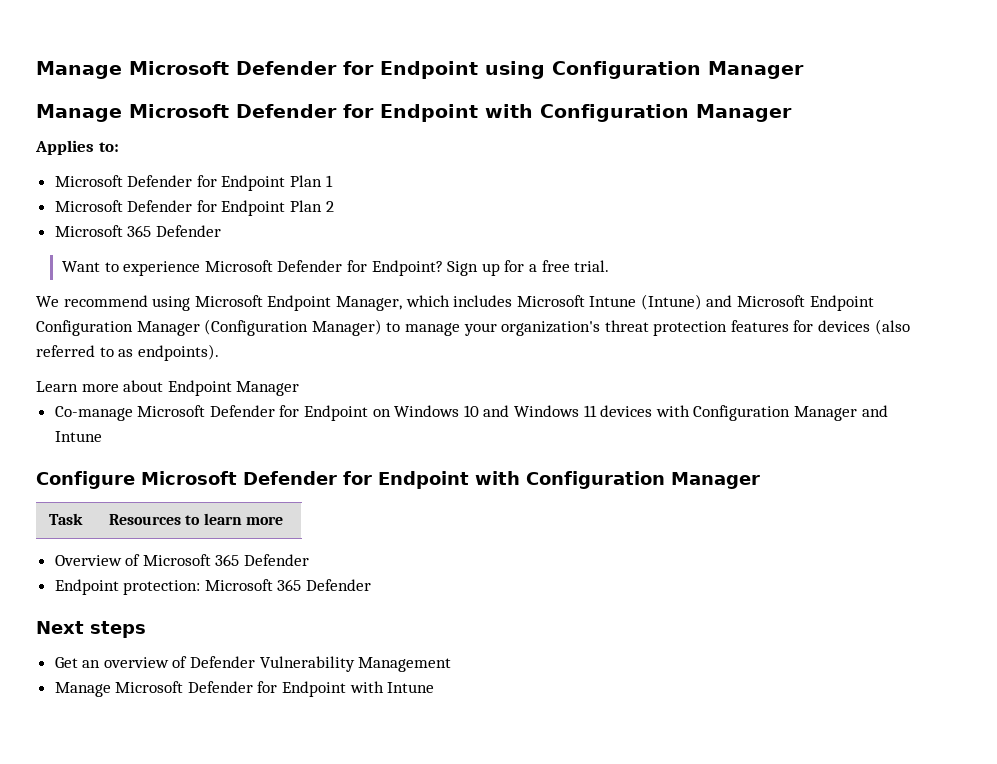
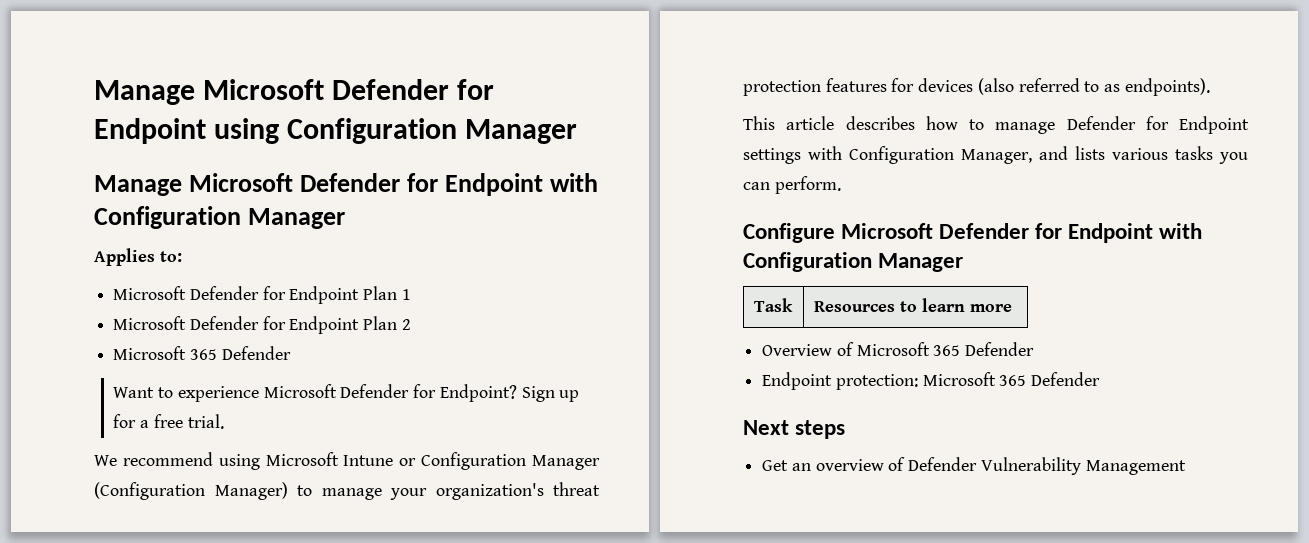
- We recommend using Microsoft Endpoint Manager, which includes Microsoft Intune (Intune) and Microsoft Endpoint Configuration Manager (Configuration Manager) to manage your organization's threat protection features for devices (also referred to as endpoints).
+ We recommend using Microsoft Intune or Configuration Manager (Configuration Manager) to manage your organization's threat protection features for devices (also referred to as endpoints).
- Learn more about Endpoint Manager
- Co-manage Microsoft Defender for Endpoint on Windows 10 and Windows 11 devices with Configuration Manager and Intune
+ This article describes how to manage Defender for Endpoint settings with Configuration Manager, and lists various tasks you can perform.
- Manage Microsoft Defender for Endpoint with Intune

